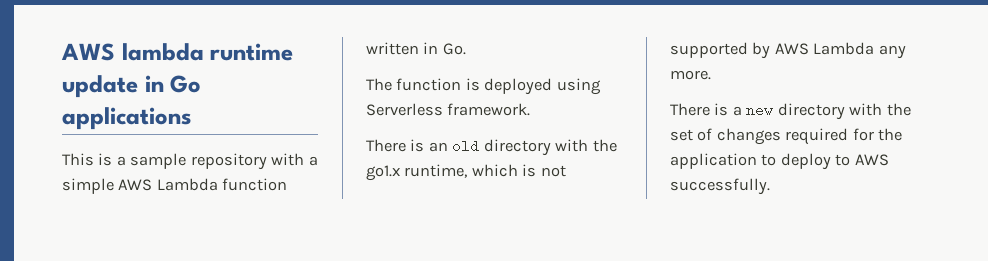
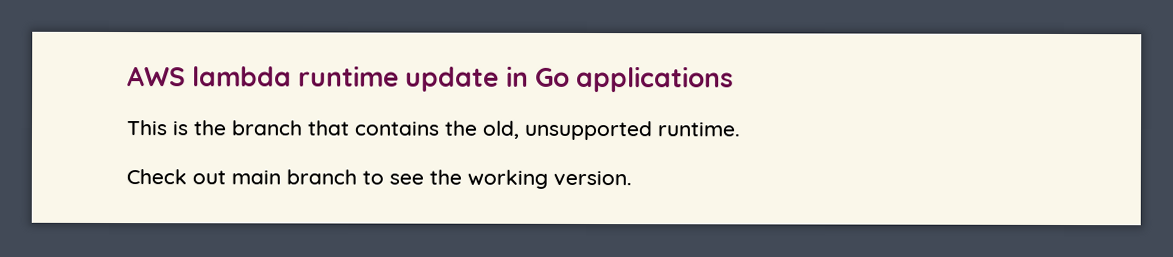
- This is a sample repository with a simple AWS Lambda function written in Go.
- The function is deployed using Serverless framework.
- There is an old directory with the go1.x runtime, which is not supported by AWS Lambda any more.
- There is a new directory with the set of changes required for the application to deploy to AWS successfully.
+ This is the branch that contains the old, unsupported runtime.
+ Check out main branch to see the working version.

